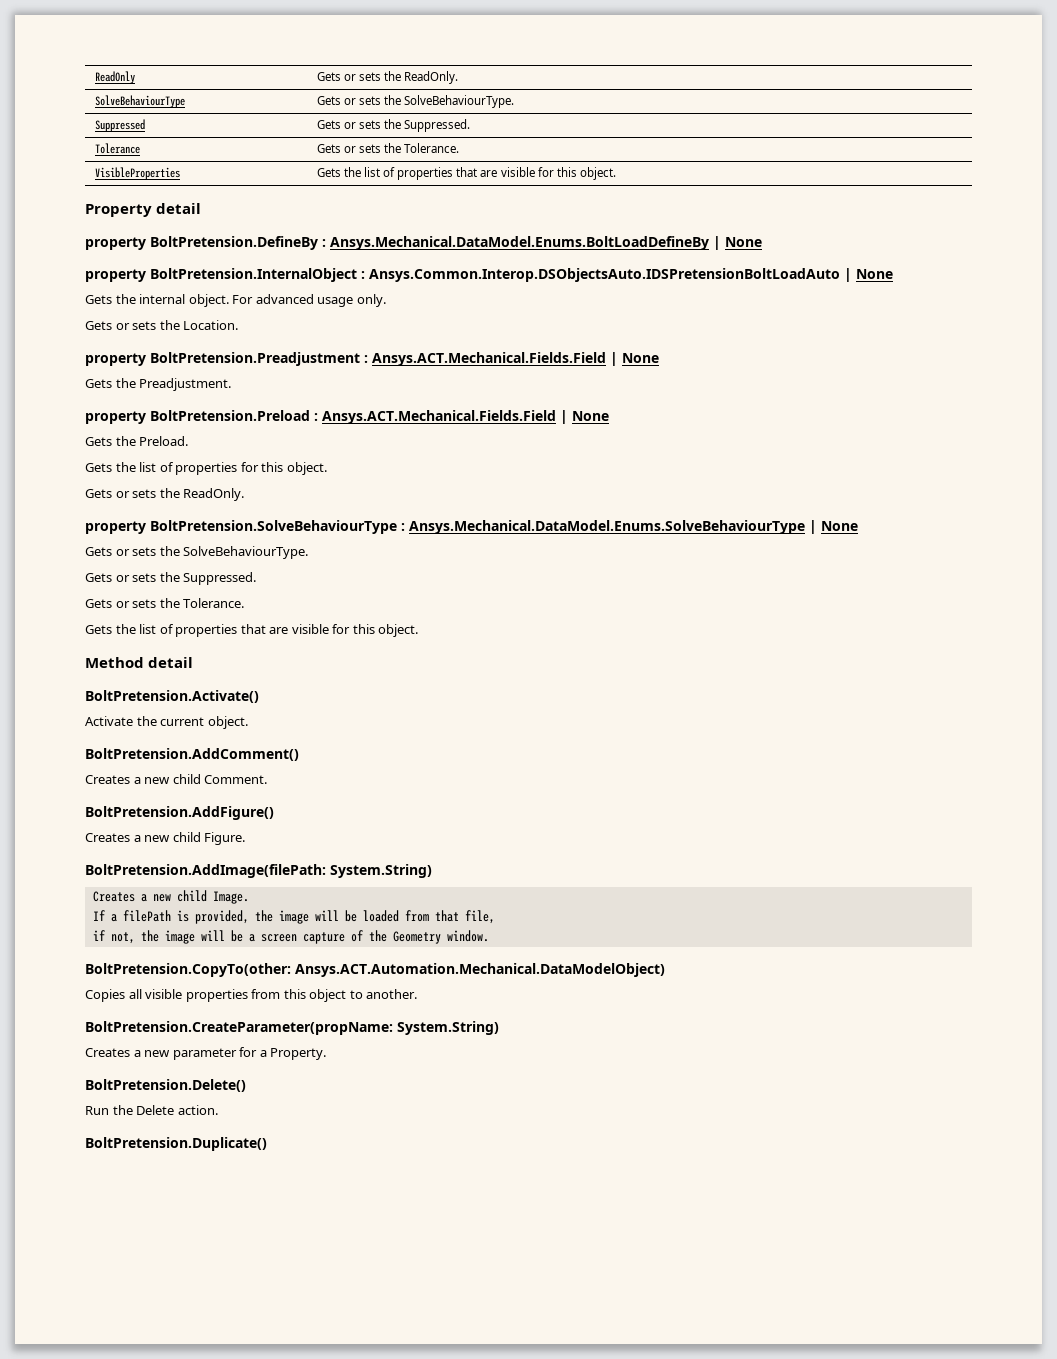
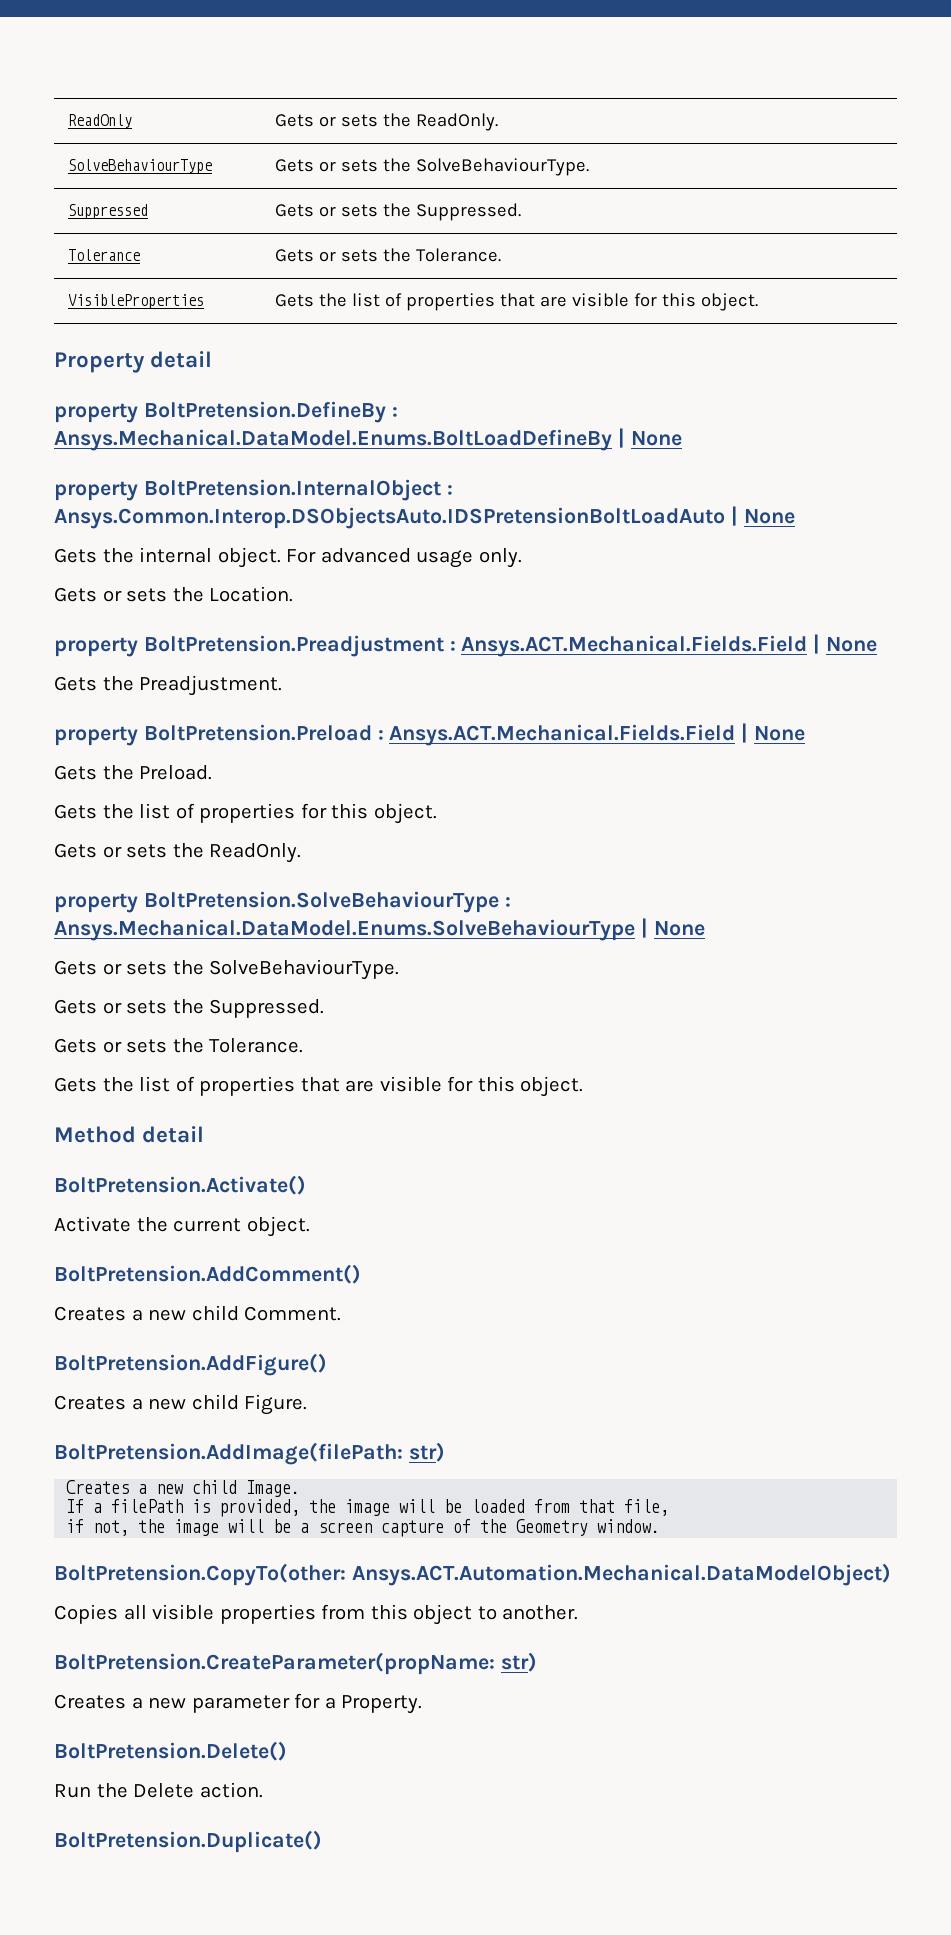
- BoltPretension.AddImage(filePath: System.String)
+ BoltPretension.AddImage(filePath: str)
- BoltPretension.CreateParameter(propName: System.String)
+ BoltPretension.CreateParameter(propName: str)

